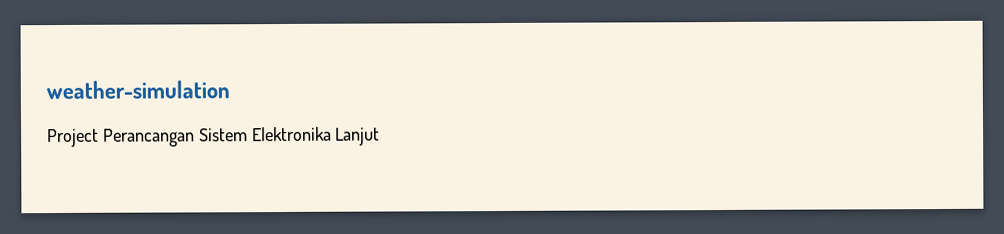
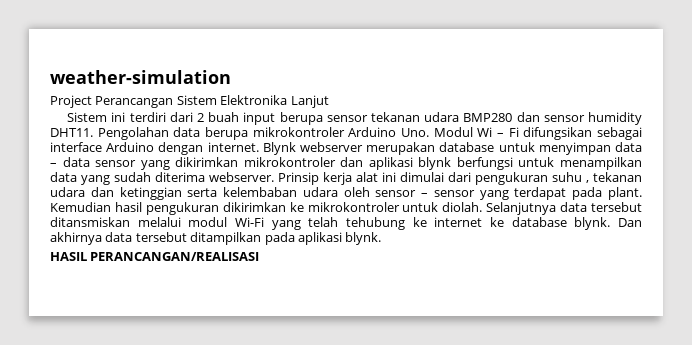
+ Sistem ini terdiri dari 2 buah input berupa sensor tekanan udara BMP280 dan sensor humidity DHT11. Pengolahan data berupa mikrokontroler Arduino Uno. Modul Wi – Fi difungsikan sebagai interface Arduino dengan internet. Blynk webserver merupakan database untuk menyimpan data – data sensor yang dikirimkan mikrokontroler dan aplikasi blynk berfungsi untuk menampilkan data yang sudah diterima webserver. Prinsip kerja alat ini dimulai dari pengukuran suhu , tekanan udara dan ketinggian serta kelembaban udara oleh sensor – sensor yang terdapat pada plant. Kemudian hasil pengukuran dikirimkan ke mikrokontroler untuk diolah. Selanjutnya data tersebut ditansmiskan melalui modul Wi-Fi yang telah tehubung ke internet ke database blynk. Dan akhirnya data tersebut ditampilkan pada aplikasi blynk.
+ HASIL PERANCANGAN/REALISASI

